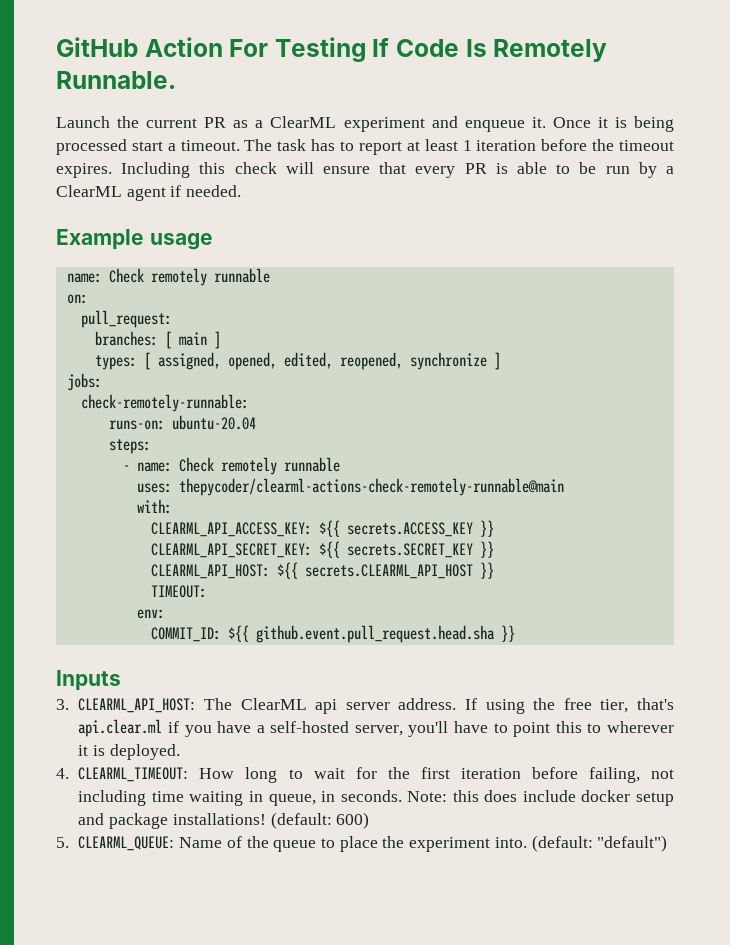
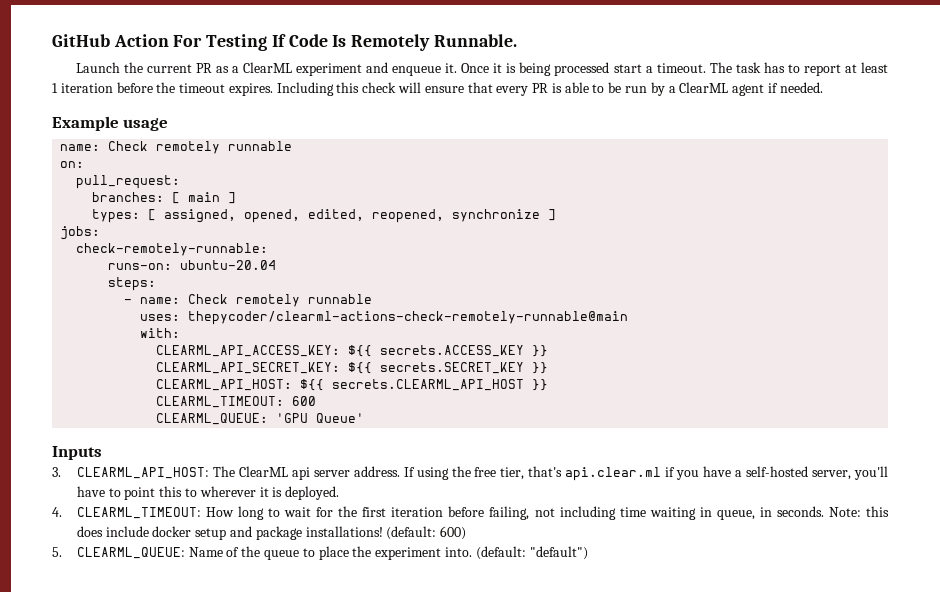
- TIMEOUT:
- env:
- COMMIT_ID: ${{ github.event.pull_request.head.sha }}
+ CLEARML_TIMEOUT: 600
+ CLEARML_QUEUE: 'GPU Queue'

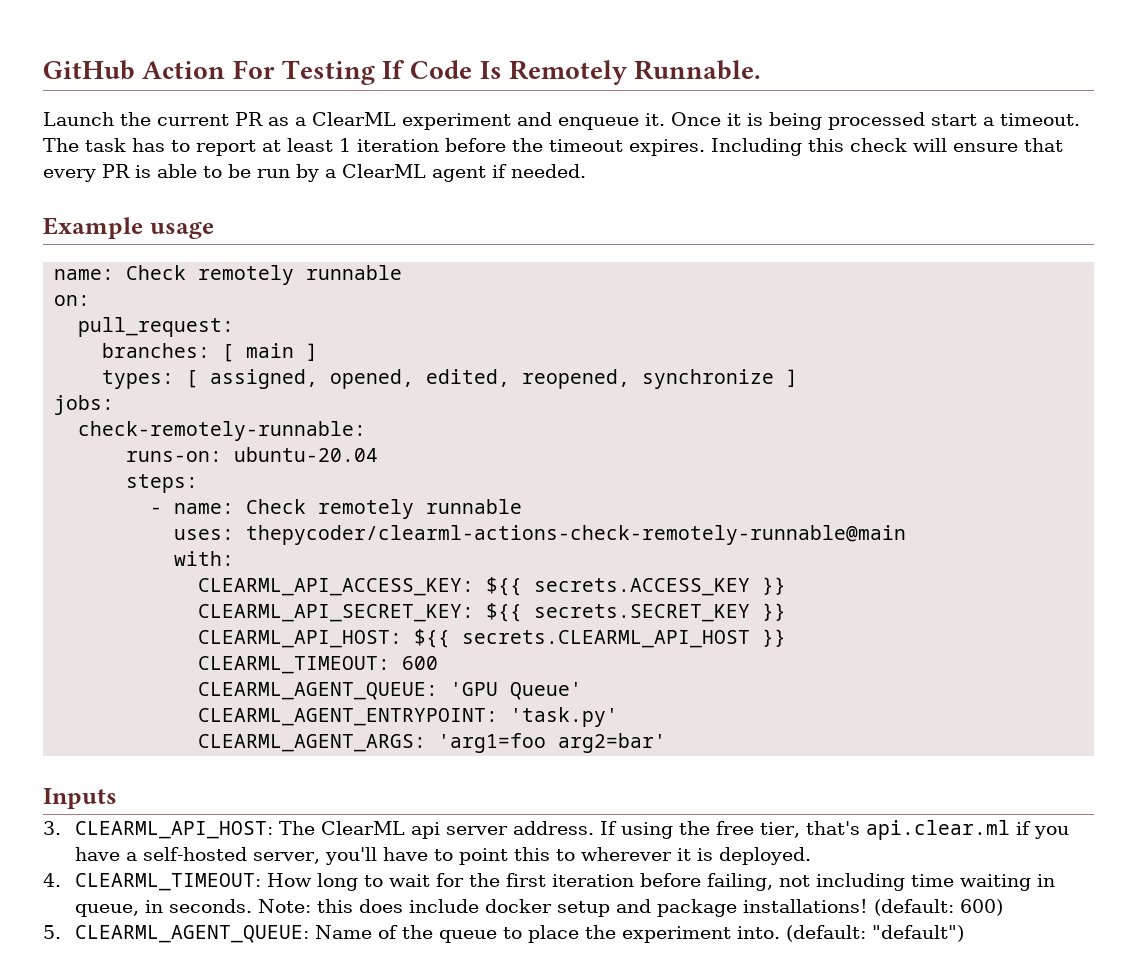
- CLEARML_QUEUE: 'GPU Queue'
+ CLEARML_AGENT_QUEUE: 'GPU Queue'
+ CLEARML_AGENT_ENTRYPOINT: 'task.py'
+ CLEARML_AGENT_ARGS: 'arg1=foo arg2=bar'
- 5. CLEARML_QUEUE: Name of the queue to place the experiment into.
+ 5. CLEARML_AGENT_QUEUE: Name of the queue to place the experiment into.

